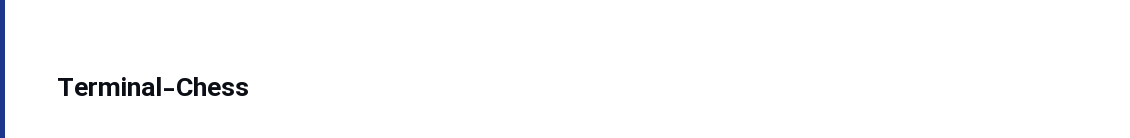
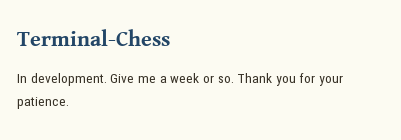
+ In development. Give me a week or so. Thank you for your patience.

